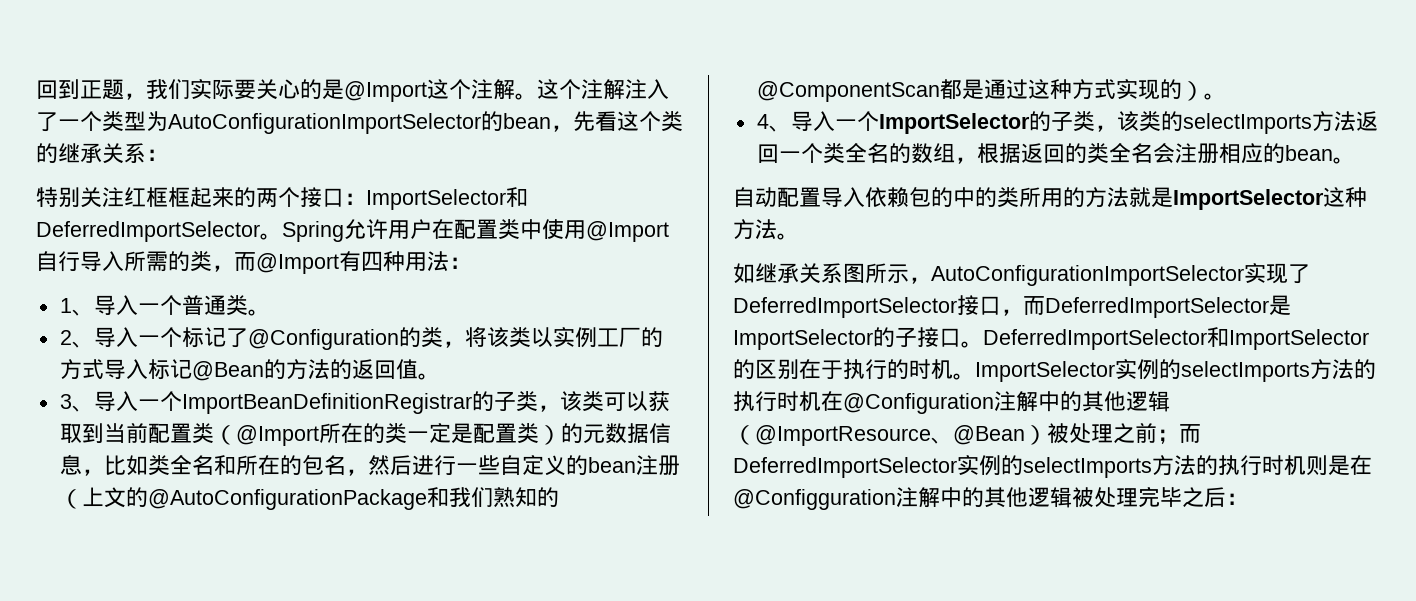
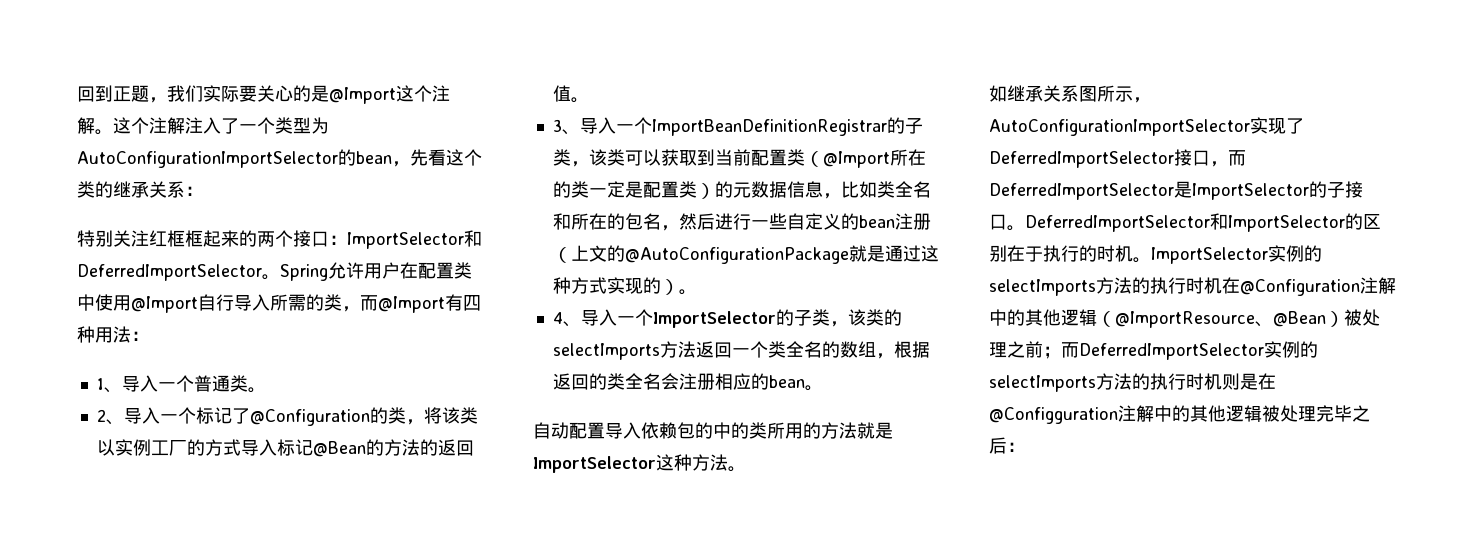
- 3、导入一个ImportBeanDefinitionRegistrar的子类，该类可以获取到当前配置类（@Import所在的类一定是配置类）的元数据信息，比如类全名和所在的包名，然后进行一些自定义的bean注册（上文的@AutoConfigurationPackage和我们熟知的@ComponentScan都是通过这种方式实现的）。
+ 3、导入一个ImportBeanDefinitionRegistrar的子类，该类可以获取到当前配置类（@Import所在的类一定是配置类）的元数据信息，比如类全名和所在的包名，然后进行一些自定义的bean注册（上文的@AutoConfigurationPackage就是通过这种方式实现的）。

